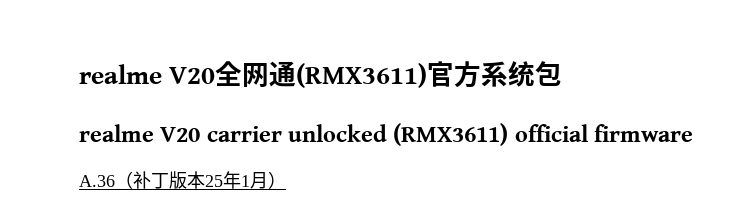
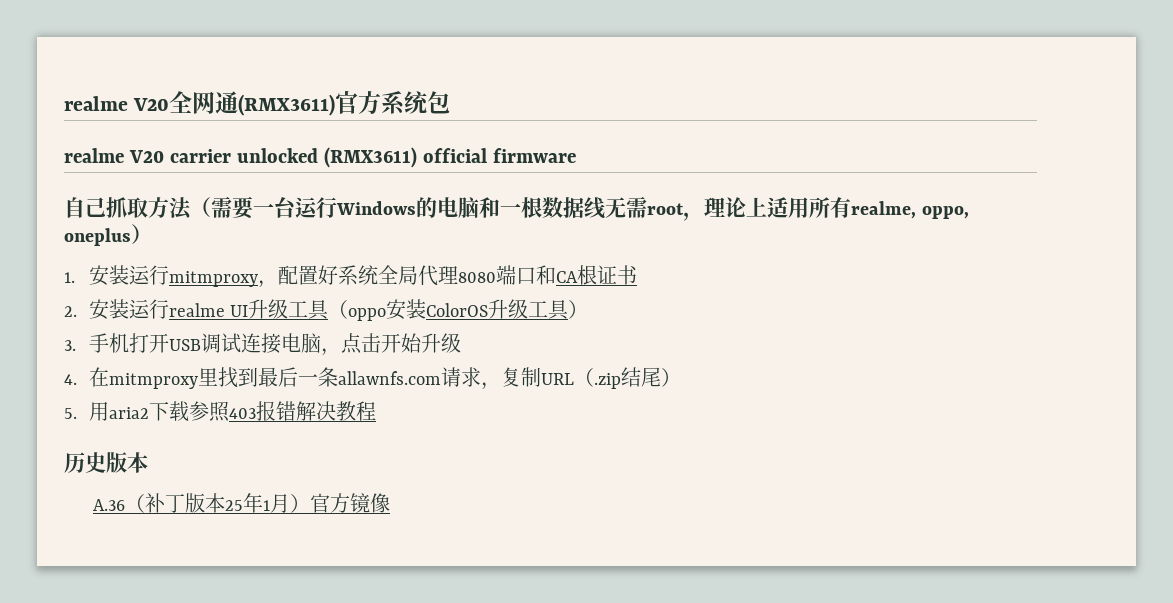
+ 自己抓取方法（需要一台运行Windows的电脑和一根数据线无需root，理论上适用所有realme, oppo, oneplus）
+ 1.安装运行mitmproxy，配置好系统全局代理8080端口和CA根证书
+ 2.安装运行realme UI升级工具（oppo安装ColorOS升级工具）
+ 3.手机打开USB调试连接电脑，点击开始升级
+ 4.在mitmproxy里找到最后一条allawnfs.com请求，复制URL（.zip结尾）
+ 5.用aria2下载参照403报错解决教程
+ 历史版本
- A.36（补丁版本25年1月）
+ A.36（补丁版本25年1月）官方镜像

